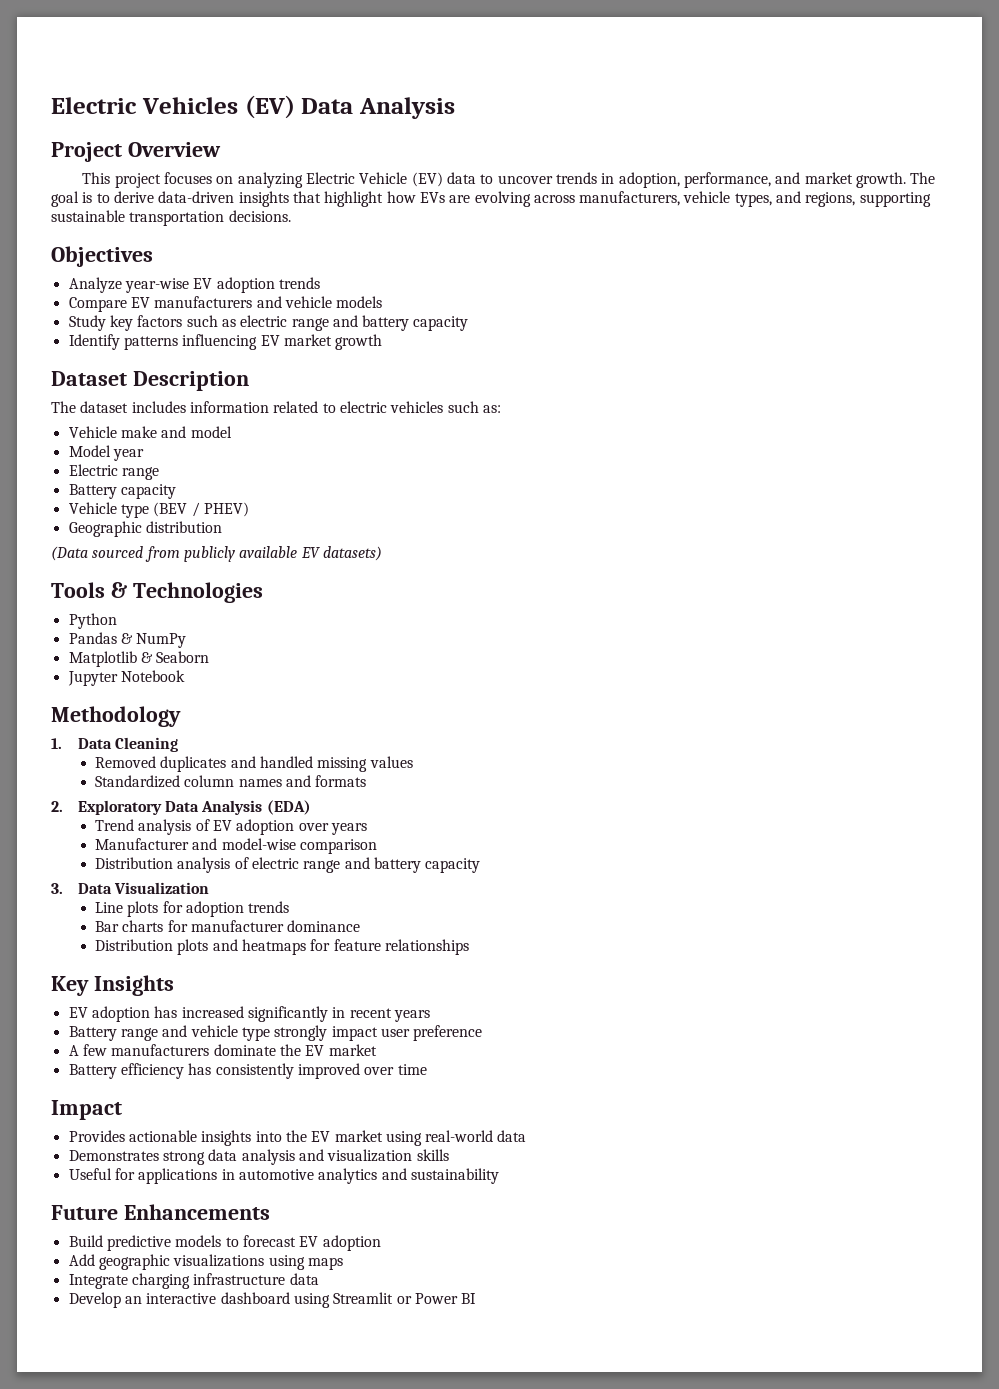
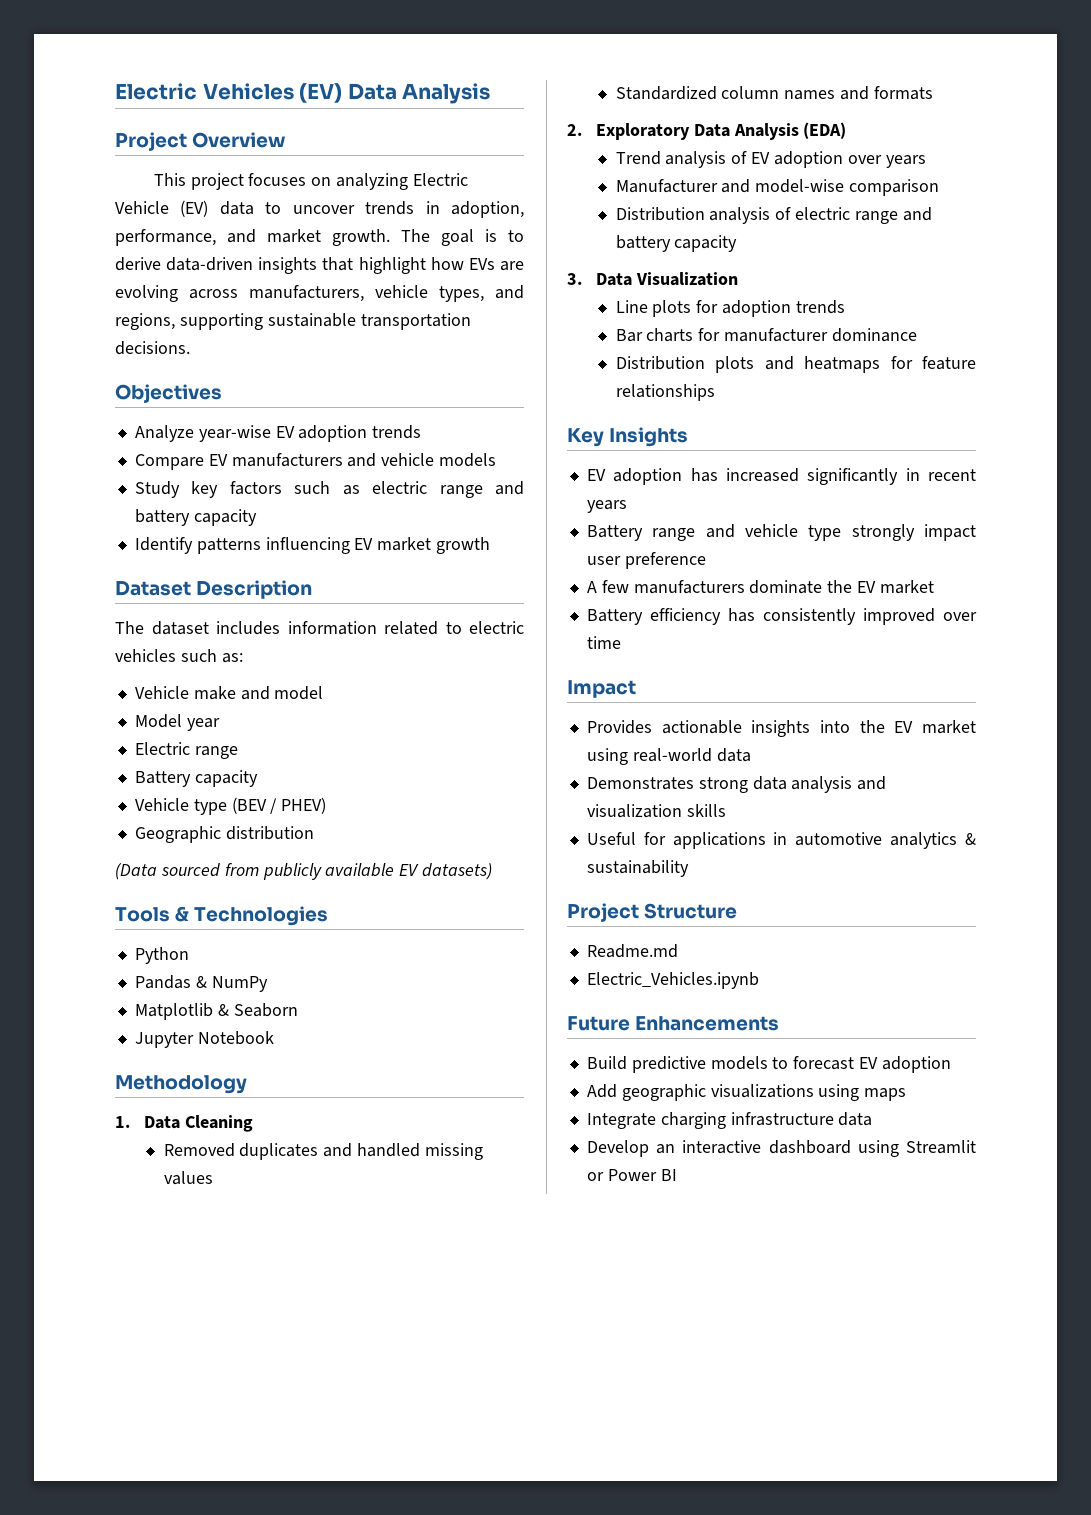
- Useful for applications in automotive analytics and sustainability
+ Useful for applications in automotive analytics & sustainability
+ Project Structure
+ Readme.md
+ Electric_Vehicles.ipynb

